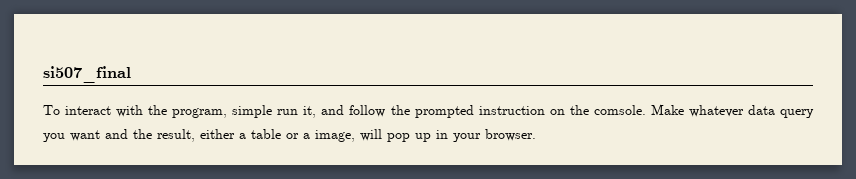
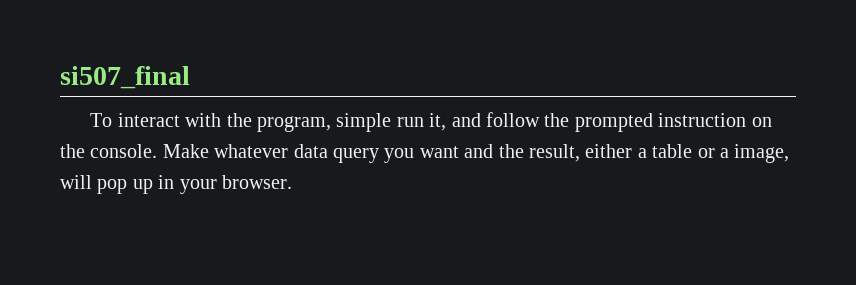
- To interact with the program, simple run it, and follow the prompted instruction on the comsole.
+ To interact with the program, simple run it, and follow the prompted instruction on the console.

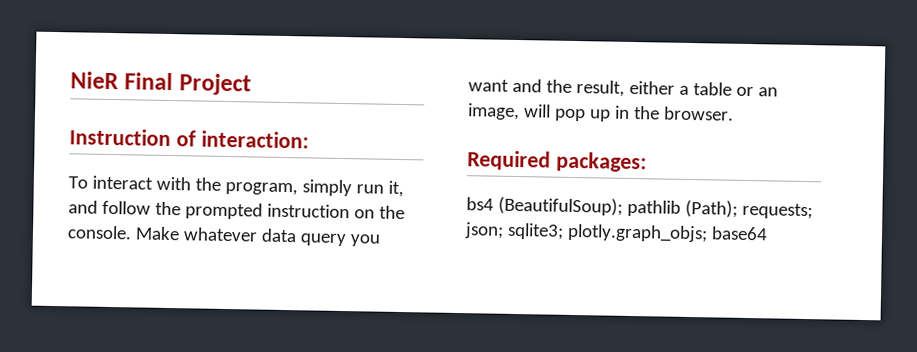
- si507_final
+ NieR Final Project
+ Instruction of interaction:
- To interact with the program, simple run it, and follow the prompted instruction on the console.
+ To interact with the program, simply run it, and follow the prompted instruction on the console.
- Make whatever data query you want and the result, either a table or a image, will pop up in your browser.
+ Make whatever data query you want and the result, either a table or an image, will pop up in the browser.
+ Required packages:
+ bs4 (BeautifulSoup); pathlib (Path); requests; json; sqlite3; plotly.graph_objs; base64

